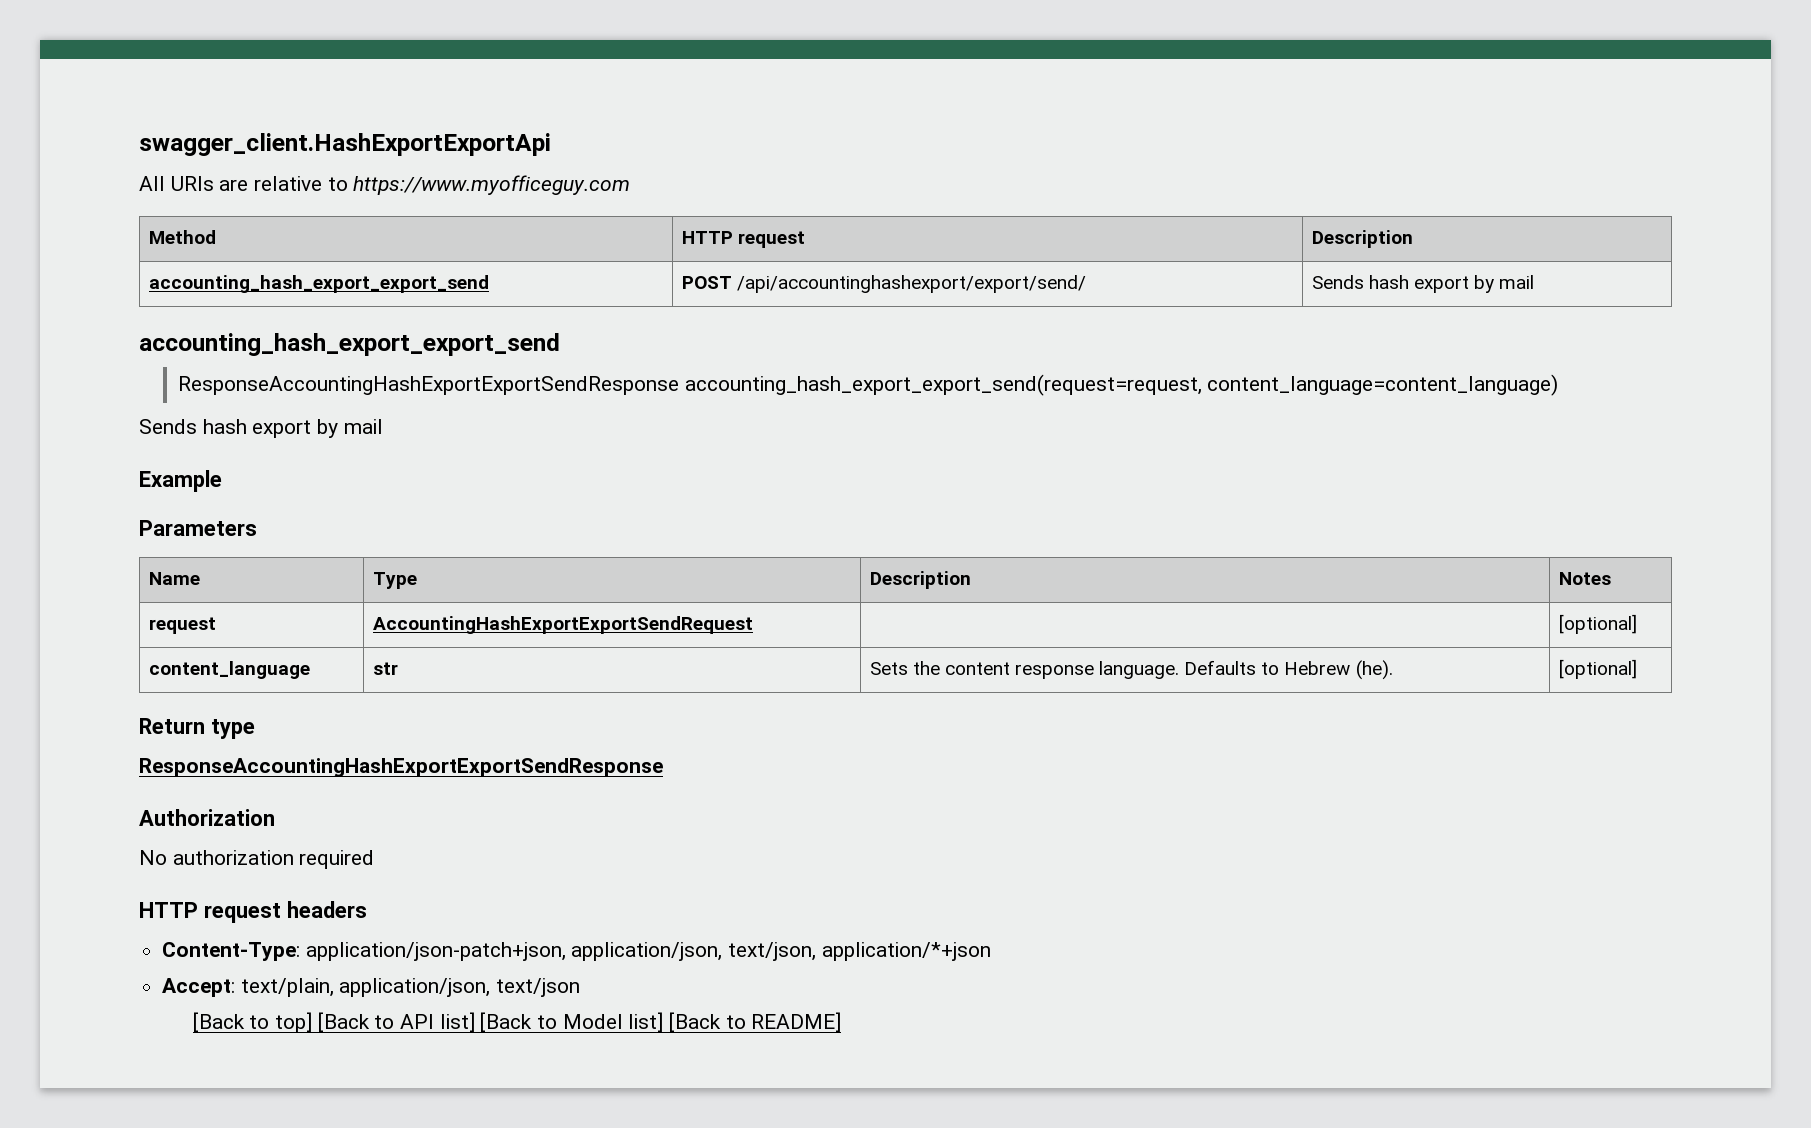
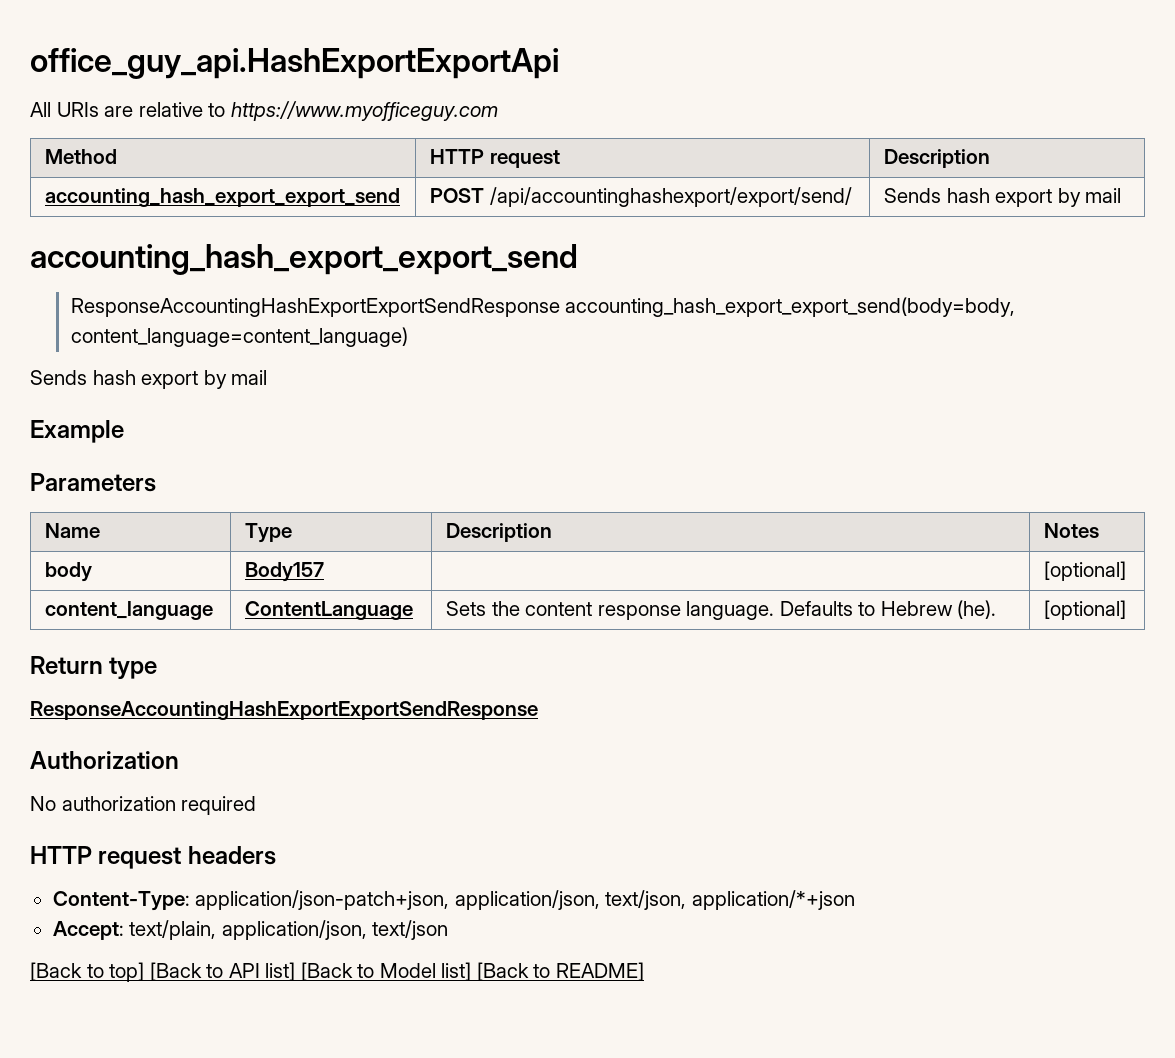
- swagger_client.HashExportExportApi
+ office_guy_api.HashExportExportApi
- ResponseAccountingHashExportExportSendResponse accounting_hash_export_export_send(request=request, content_language=content_language)
+ ResponseAccountingHashExportExportSendResponse accounting_hash_export_export_send(body=body, content_language=content_language)
- request | AccountingHashExportExportSendRequest | | [optional]
+ body | Body157 | | [optional]
- content_language | str | Sets the content response language. Defaults to Hebrew (he). | [optional]
+ content_language | ContentLanguage | Sets the content response language. Defaults to Hebrew (he). | [optional]

